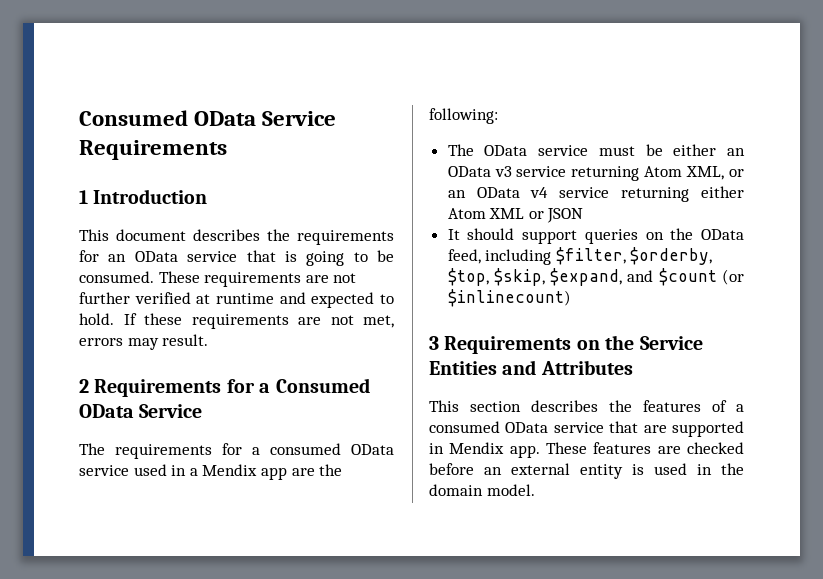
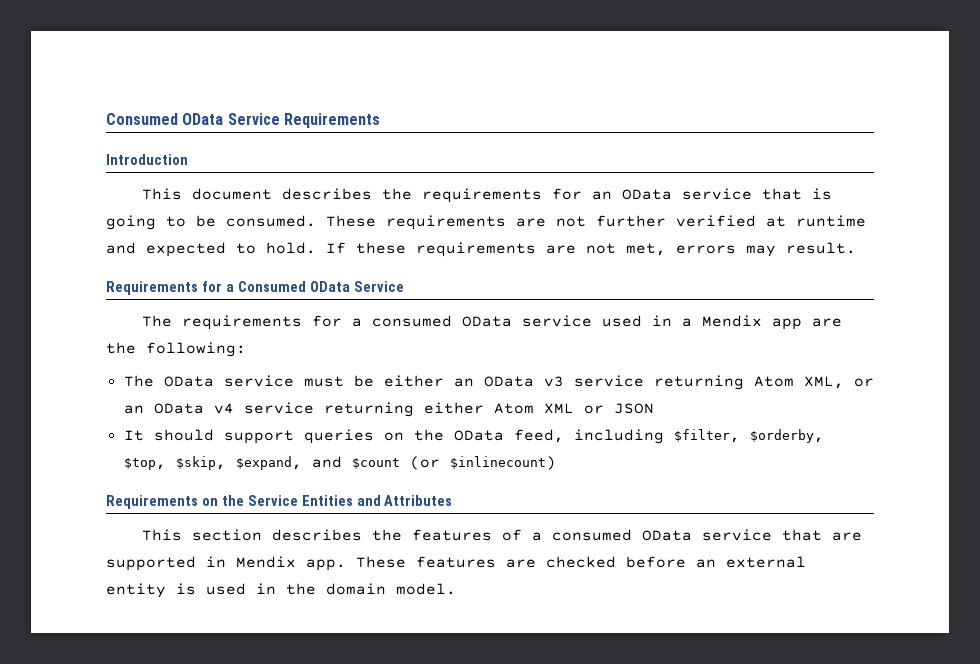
- 1 Introduction
+ Introduction
- 2 Requirements for a Consumed OData Service
+ Requirements for a Consumed OData Service
- 3 Requirements on the Service Entities and Attributes
+ Requirements on the Service Entities and Attributes

